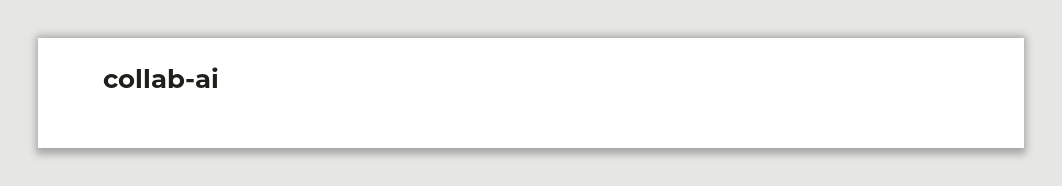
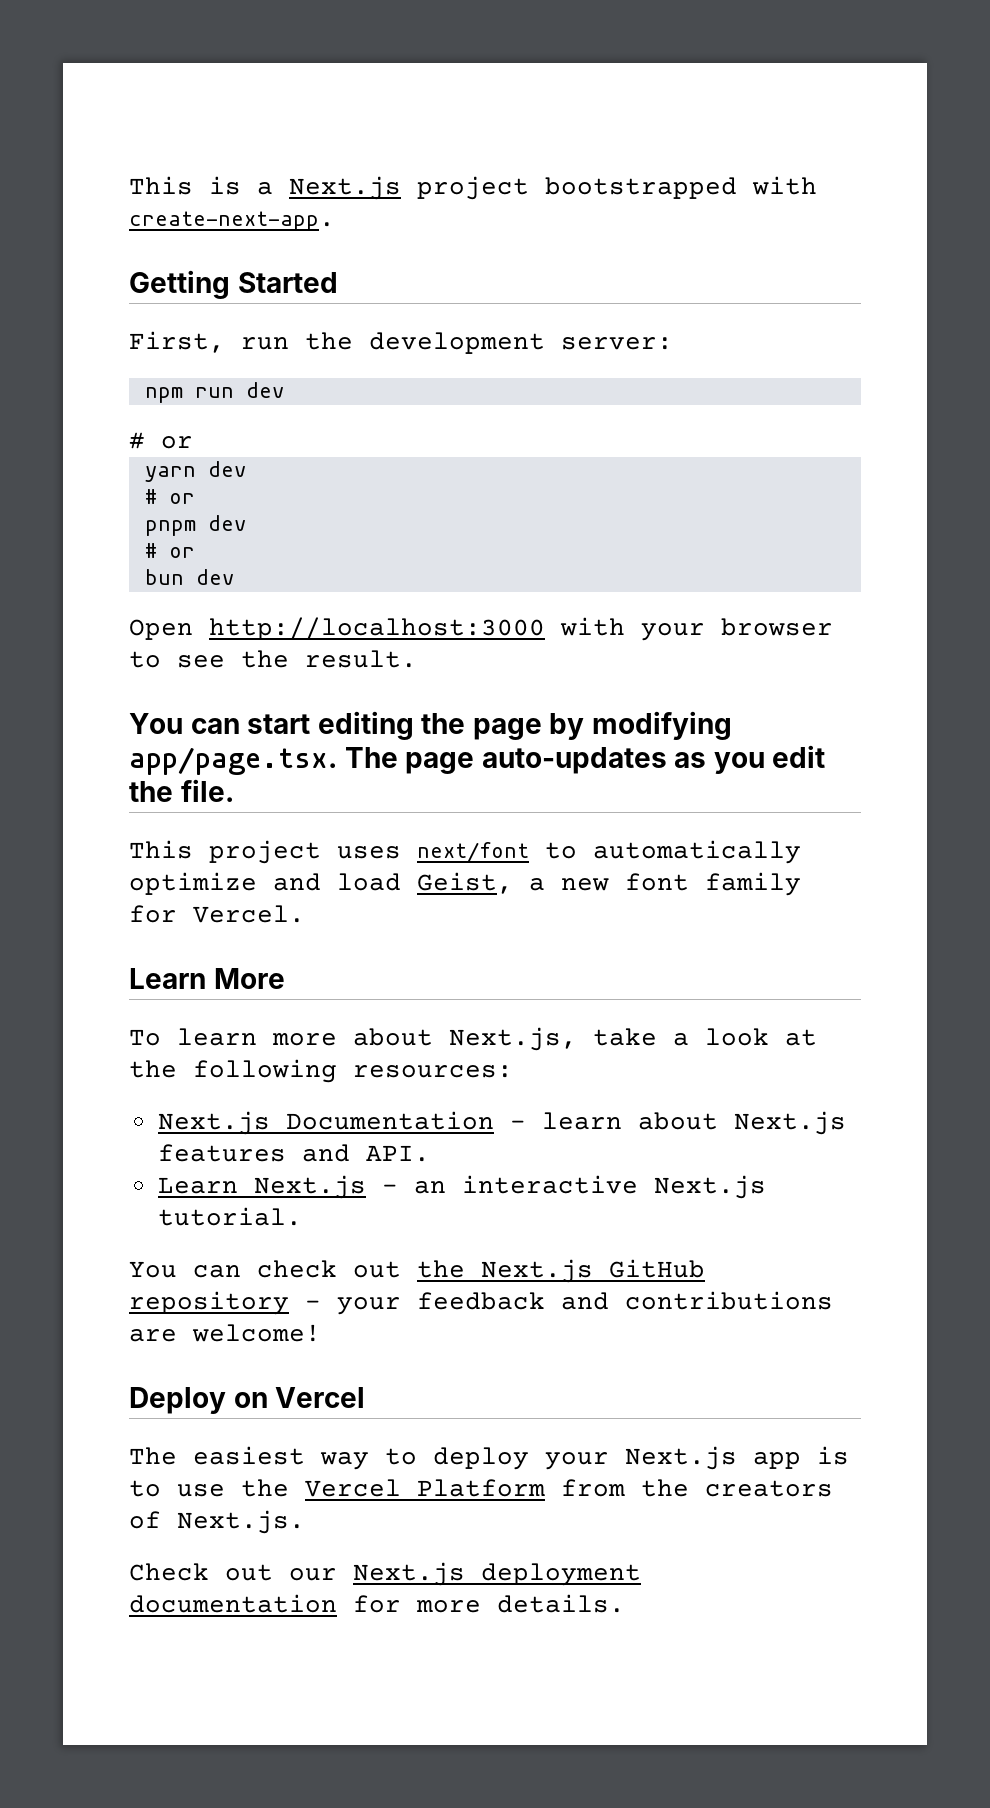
- collab-ai
+ This is a Next.js project bootstrapped with create-next-app.
+ Getting Started
+ First, run the development server:
+ npm run dev
+ # or
+ yarn dev
+ # or
+ pnpm dev
+ # or
+ bun dev
+ Open http://localhost:3000 with your browser to see the result.
+ You can start editing the page by modifying app/page.tsx. The page auto-updates as you edit the file.
+ This project uses next/font to automatically optimize and load Geist, a new font family for Vercel.
+ Learn More
+ To learn more about Next.js, take a look at the following resources:
+ Next.js Documentation - learn about Next.js features and API.
+ Learn Next.js - an interactive Next.js tutorial.
+ You can check out the Next.js GitHub repository - your feedback and contributions are welcome!
+ Deploy on Vercel
+ The easiest way to deploy your Next.js app is to use the Vercel Platform from the creators of Next.js.
+ Check out our Next.js deployment documentation for more details.

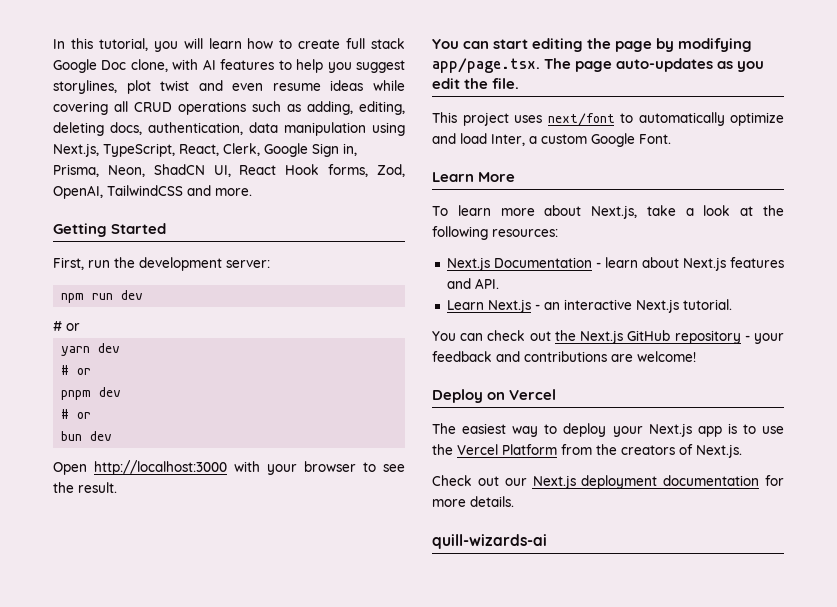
- This is a Next.js project bootstrapped with create-next-app.
+ In this tutorial, you will learn how to create full stack Google Doc clone, with AI features to help you suggest storylines, plot twist and even resume ideas while covering all CRUD operations such as adding, editing, deleting docs, authentication, data manipulation using Next.js, TypeScript, React, Clerk, Google Sign in, Prisma, Neon, ShadCN UI, React Hook forms, Zod, OpenAI, TailwindCSS and more.
- This project uses next/font to automatically optimize and load Geist, a new font family for Vercel.
+ This project uses next/font to automatically optimize and load Inter, a custom Google Font.
+ quill-wizards-ai

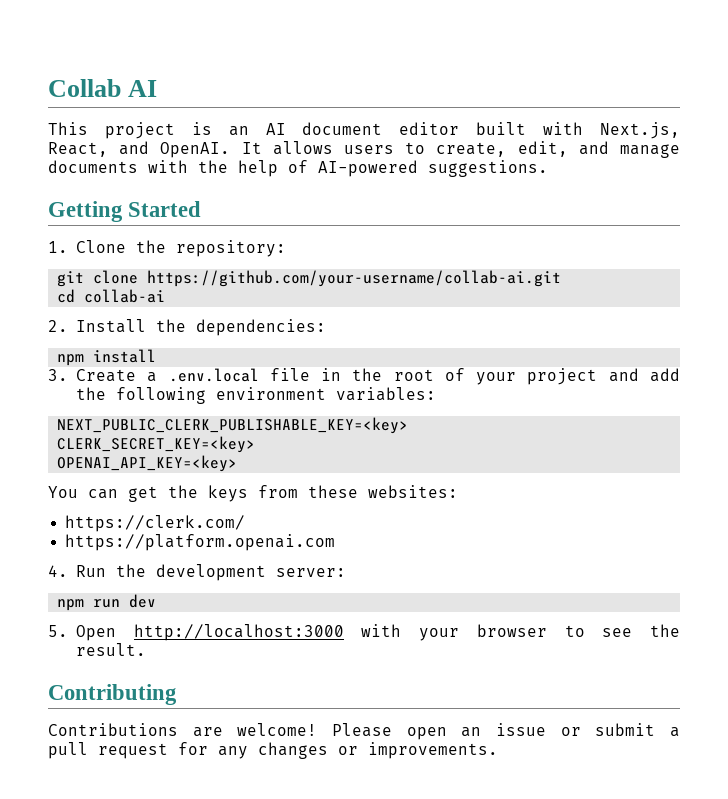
- In this tutorial, you will learn how to create full stack Google Doc clone, with AI features to help you suggest storylines, plot twist and even resume ideas while covering all CRUD operations such as adding, editing, deleting docs, authentication, data manipulation using Next.js, TypeScript, React, Clerk, Google Sign in, Prisma, Neon, ShadCN UI, React Hook forms, Zod, OpenAI, TailwindCSS and more.
+ Collab AI
+ This project is an AI document editor built with Next.js, React, and OpenAI. It allows users to create, edit, and manage documents with the help of AI-powered suggestions.
  Getting Started
- First, run the development server:
+ 1. Clone the repository:
+ git clone https://github.com/your-username/collab-ai.git
+ cd collab-ai
+ 2. Install the dependencies:
+ npm install
+ 3. Create a .env.local file in the root of your project and add the following environment variables:
+ NEXT_PUBLIC_CLERK_PUBLISHABLE_KEY=<key>
+ CLERK_SECRET_KEY=<key>
+ OPENAI_API_KEY=<key>
+ You can get the keys from these websites:
+ https://clerk.com/
+ https://platform.openai.com
+ 4. Run the development server:
  npm run dev
- # or
- yarn dev
- # or
- pnpm dev
- # or
- bun dev
- Open http://localhost:3000 with your browser to see the result.
+ 5. Open http://localhost:3000 with your browser to see the result.
- You can start editing the page by modifying app/page.tsx. The page auto-updates as you edit the file.
- This project uses next/font to automatically optimize and load Inter, a custom Google Font.
- Learn More
- To learn more about Next.js, take a look at the following resources:
- Next.js Documentation - learn about Next.js features and API.
- Learn Next.js - an interactive Next.js tutorial.
- You can check out the Next.js GitHub repository - your feedback and contributions are welcome!
- Deploy on Vercel
- The easiest way to deploy your Next.js app is to use the Vercel Platform from the creators of Next.js.
- Check out our Next.js deployment documentation for more details.
- quill-wizards-ai
+ Contributing
+ Contributions are welcome! Please open an issue or submit a pull request for any changes or improvements.

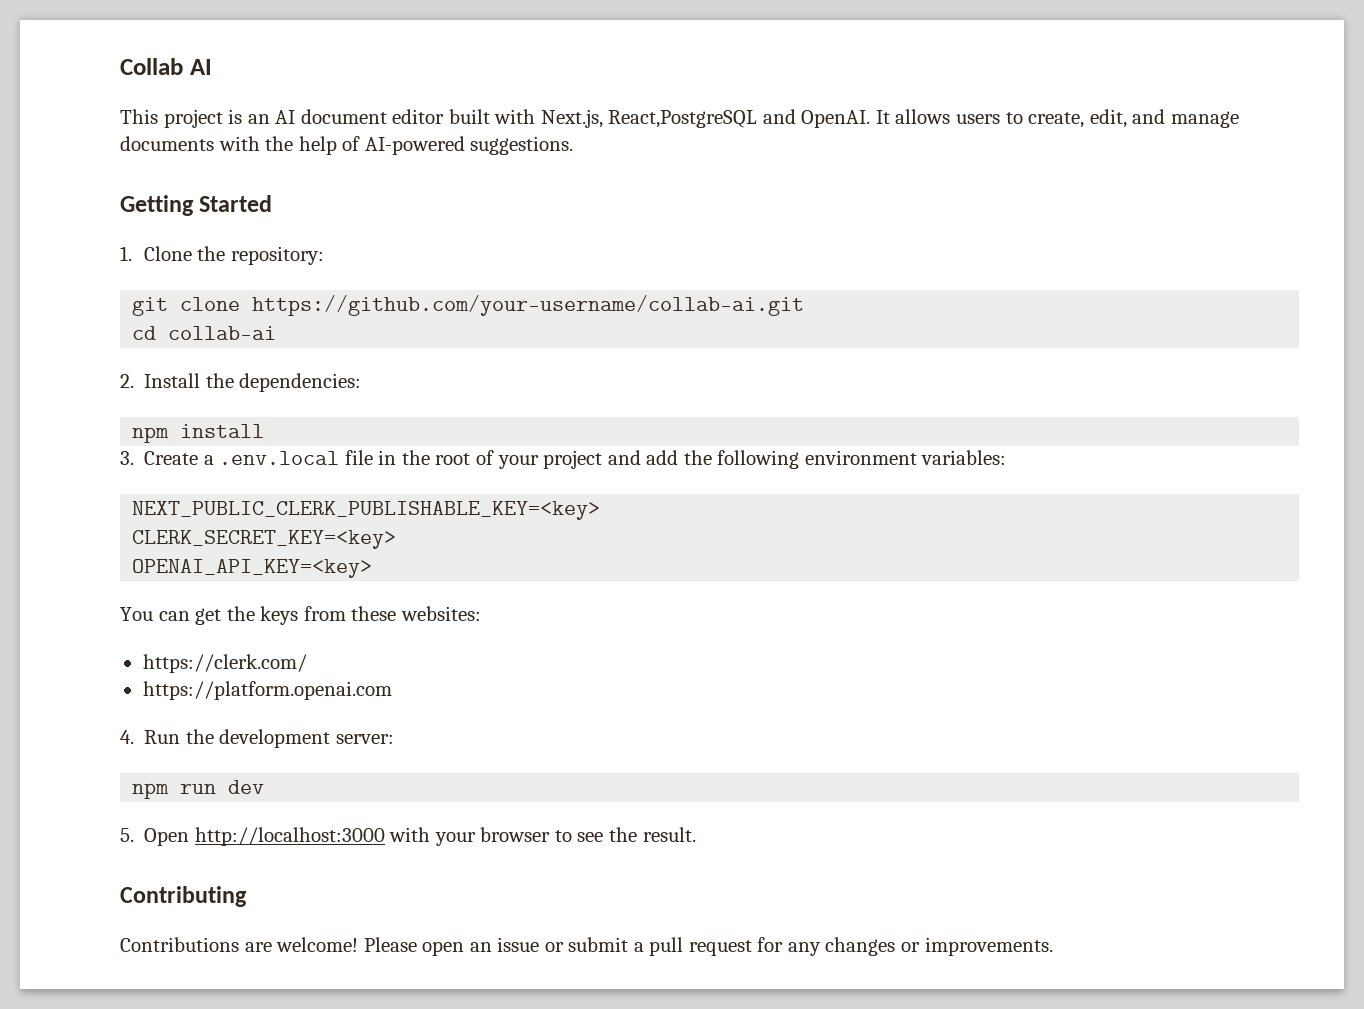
- This project is an AI document editor built with Next.js, React, and OpenAI.
+ This project is an AI document editor built with Next.js, React,PostgreSQL and OpenAI.

